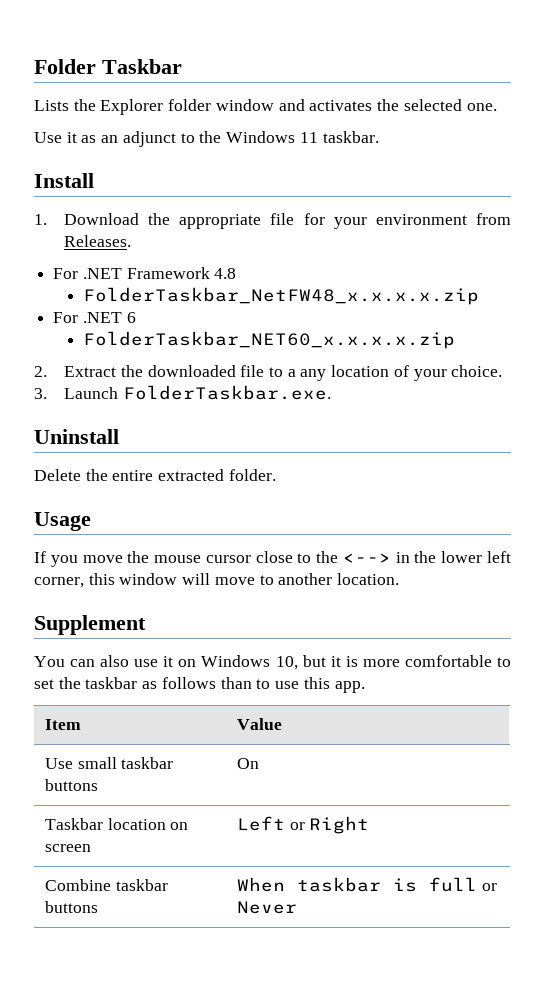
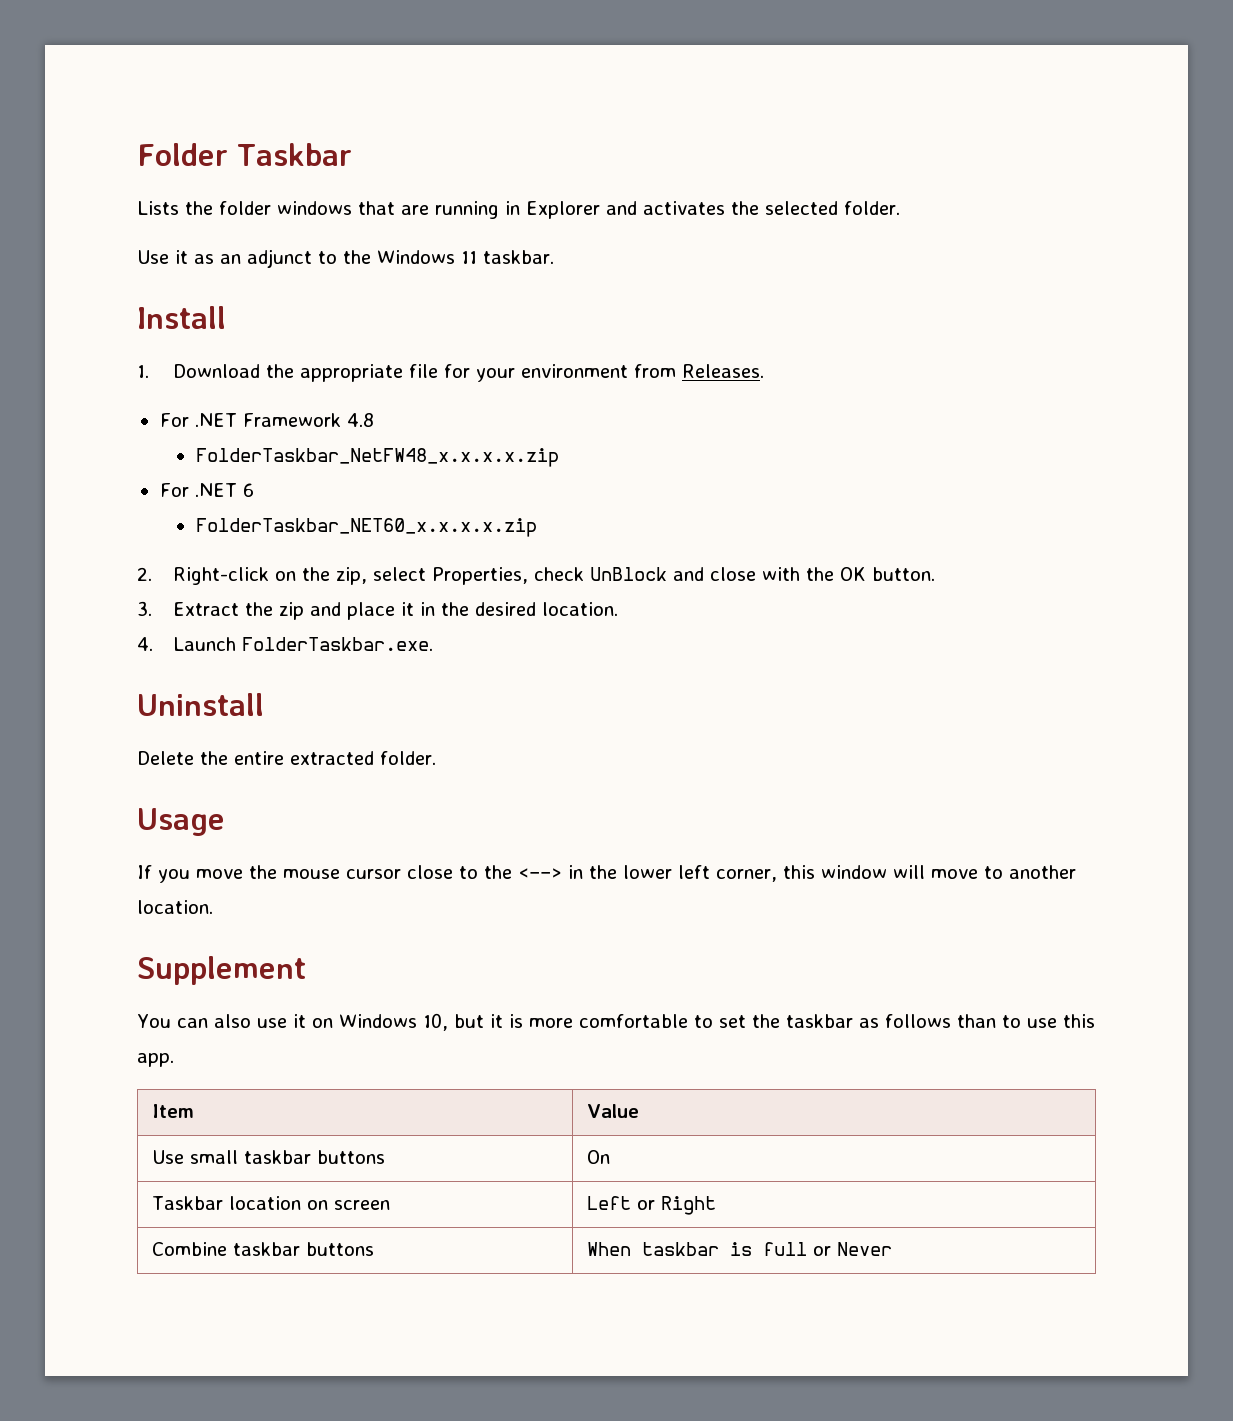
- Lists the Explorer folder window and activates the selected one.
+ Lists the folder windows that are running in Explorer and activates the selected folder.
- 2. Extract the downloaded file to a any location of your choice.
- 3. Launch FolderTaskbar.exe.
+ 2. Right-click on the zip, select Properties, check UnBlock and close with the OK button.
+ 3. Extract the zip and place it in the desired location.
+ 4. Launch FolderTaskbar.exe.

